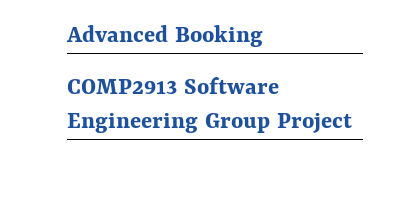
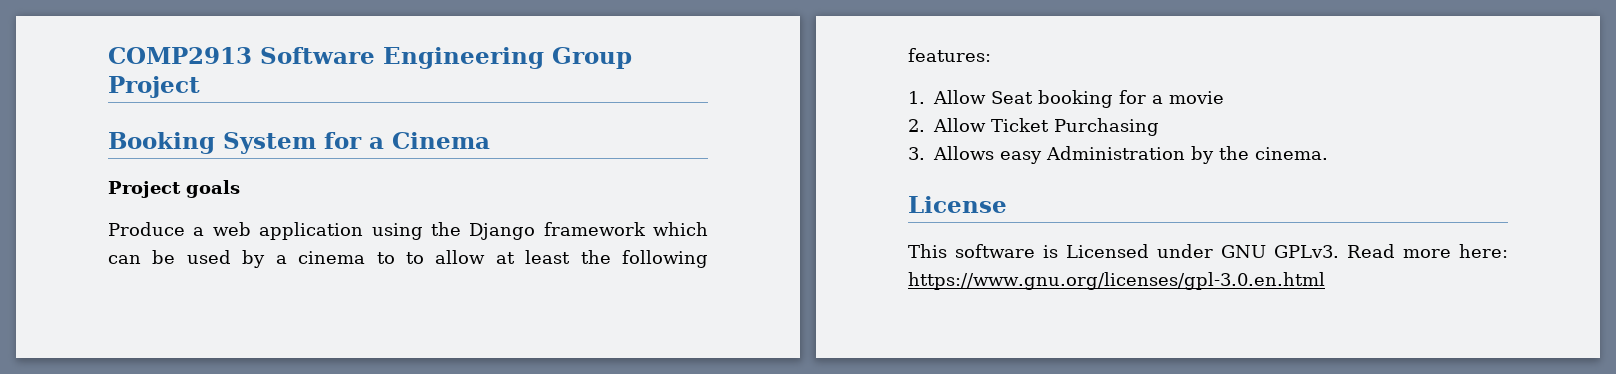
- Advanced Booking
+ Booking System for a Cinema
+ Project goals
+ Produce a web application using the Django framework which can be used by a cinema to to allow at least the following features:
+ 1. Allow Seat booking for a movie
+ 2. Allow Ticket Purchasing
+ 3. Allows easy Administration by the cinema.
+ License
+ This software is Licensed under GNU GPLv3. Read more here: https://www.gnu.org/licenses/gpl-3.0.en.html

